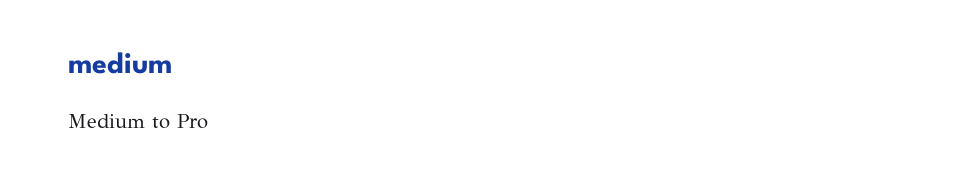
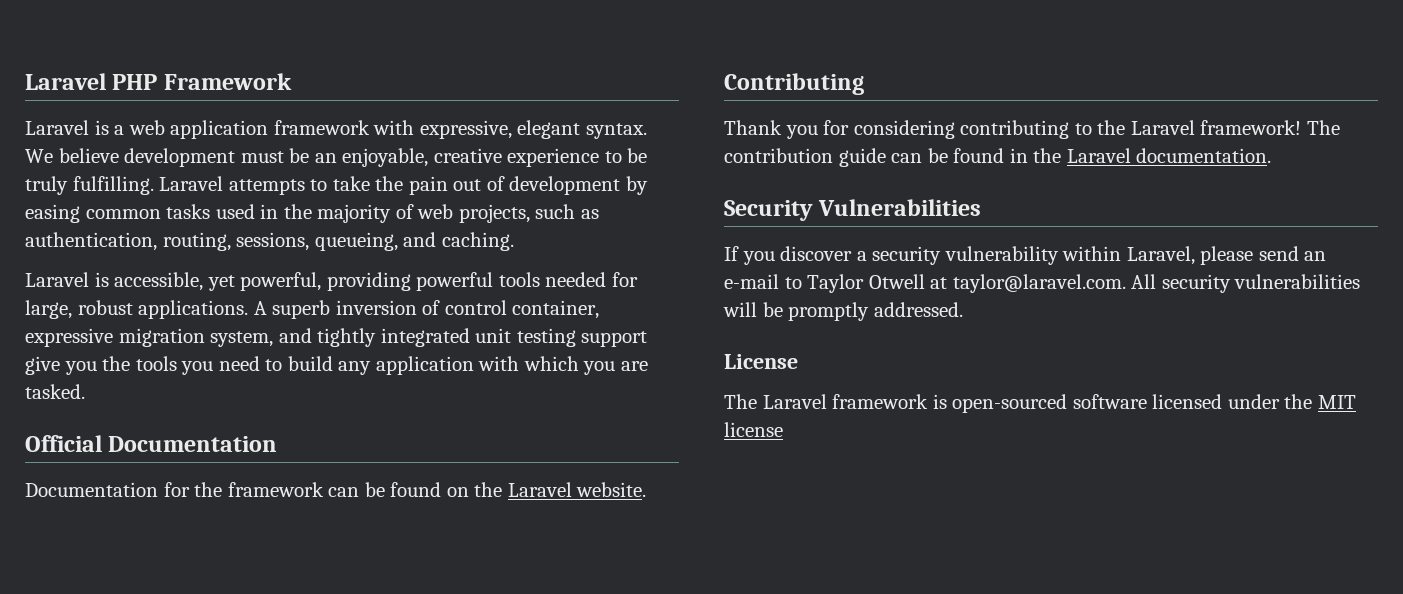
- medium
- Medium to Pro
+ Laravel PHP Framework
+ Laravel is a web application framework with expressive, elegant syntax. We believe development must be an enjoyable, creative experience to be truly fulfilling. Laravel attempts to take the pain out of development by easing common tasks used in the majority of web projects, such as authentication, routing, sessions, queueing, and caching.
+ Laravel is accessible, yet powerful, providing powerful tools needed for large, robust applications. A superb inversion of control container, expressive migration system, and tightly integrated unit testing support give you the tools you need to build any application with which you are tasked.
+ Official Documentation
+ Documentation for the framework can be found on the Laravel website.
+ Contributing
+ Thank you for considering contributing to the Laravel framework! The contribution guide can be found in the Laravel documentation.
+ Security Vulnerabilities
+ If you discover a security vulnerability within Laravel, please send an e-mail to Taylor Otwell at taylor@laravel.com. All security vulnerabilities will be promptly addressed.
+ License
+ The Laravel framework is open-sourced software licensed under the MIT license

